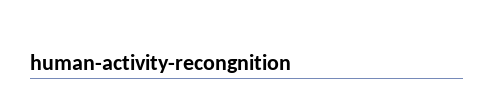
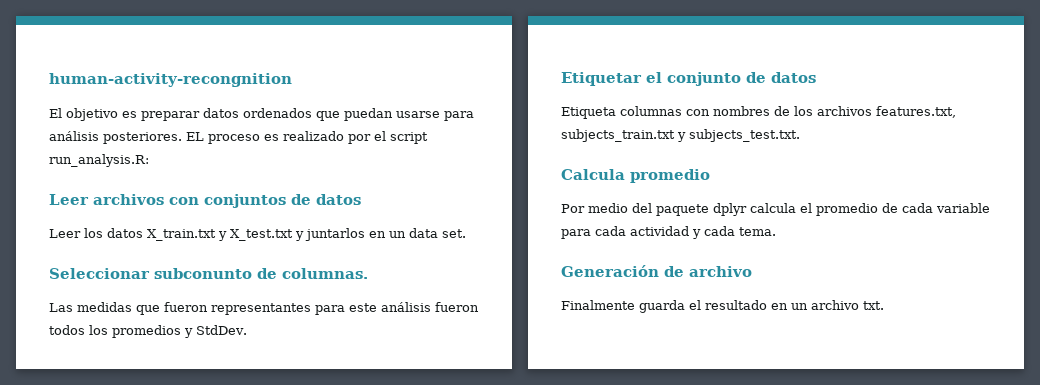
+ El objetivo es preparar datos ordenados que puedan usarse para análisis posteriores. EL proceso es realizado por el script run_analysis.R:
+ Leer archivos con conjuntos de datos
+ Leer los datos X_train.txt y X_test.txt y juntarlos en un data set.
+ Seleccionar subconunto de columnas.
+ Las medidas que fueron representantes para este análisis fueron todos los promedios y StdDev.
+ Etiquetar el conjunto de datos
+ Etiqueta columnas con nombres de los archivos features.txt, subjects_train.txt y subjects_test.txt.
+ Calcula promedio
+ Por medio del paquete dplyr calcula el promedio de cada variable para cada actividad y cada tema.
+ Generación de archivo
+ Finalmente guarda el resultado en un archivo txt.

